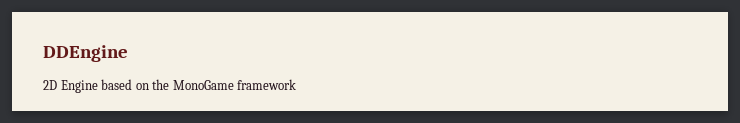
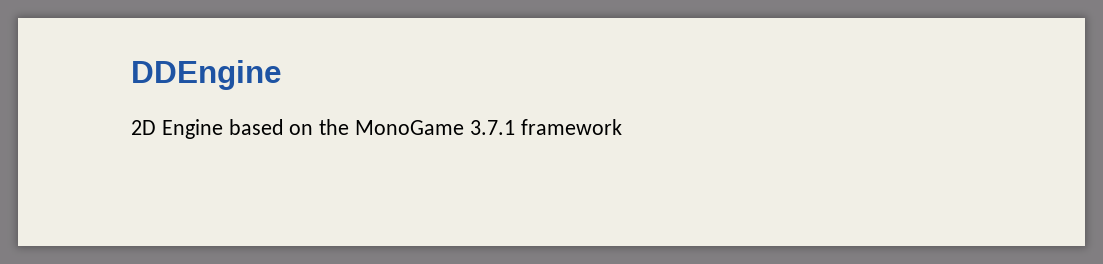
- 2D Engine based on the MonoGame framework
+ 2D Engine based on the MonoGame 3.7.1 framework

